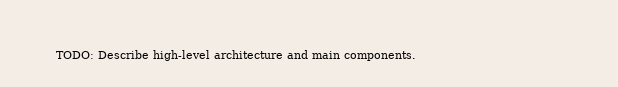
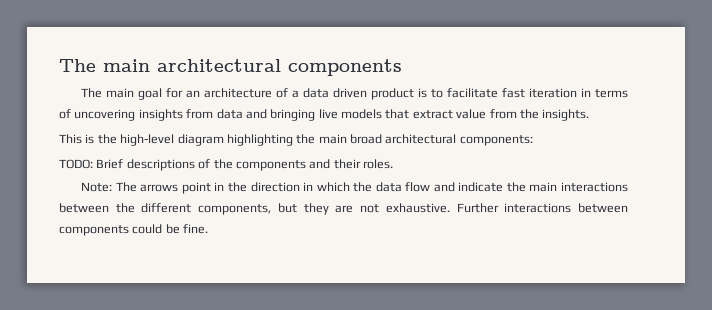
- TODO: Describe high-level architecture and main components.
+ The main architectural components
+ The main goal for an architecture of a data driven product is to facilitate fast iteration in terms of uncovering insights from data and bringing live models that extract value from the insights.
+ This is the high-level diagram highlighting the main broad architectural components:
+ TODO: Brief descriptions of the components and their roles.
+ Note: The arrows point in the direction in which the data flow and indicate the main interactions between the different components, but they are not exhaustive. Further interactions between components could be fine.

